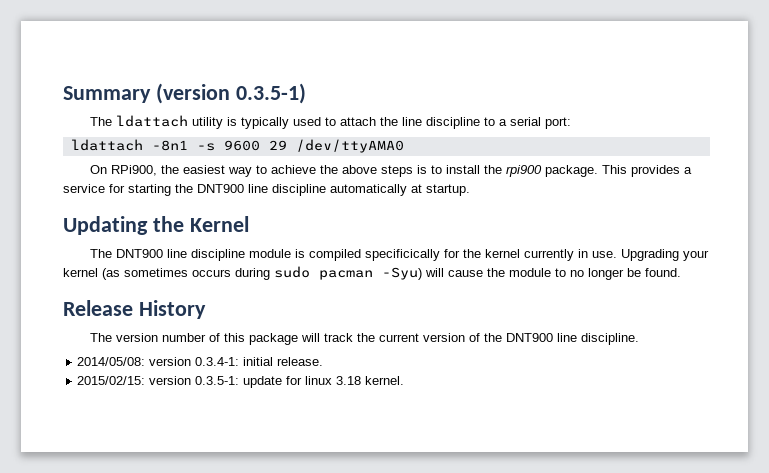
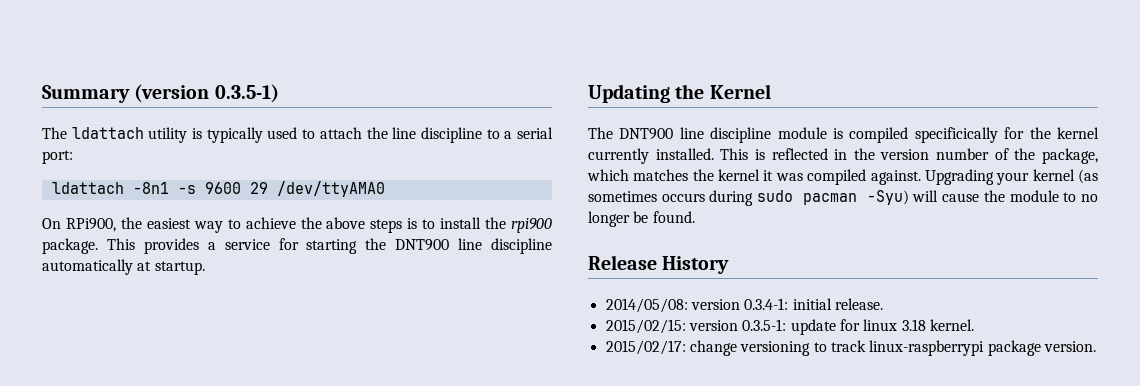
- The DNT900 line discipline module is compiled specificically for the kernel currently in use.
+ The DNT900 line discipline module is compiled specificically for the kernel currently installed. This is reflected in the version number of the package, which matches the kernel it was compiled against.
- The version number of this package will track the current version of the DNT900 line discipline.
+ 2015/02/17: change versioning to track linux-raspberrypi package version.

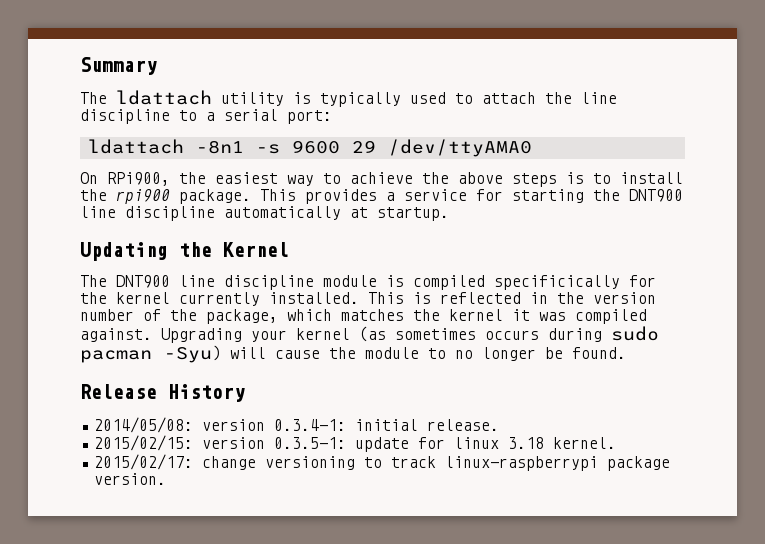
- Summary (version 0.3.5-1)
+ Summary

